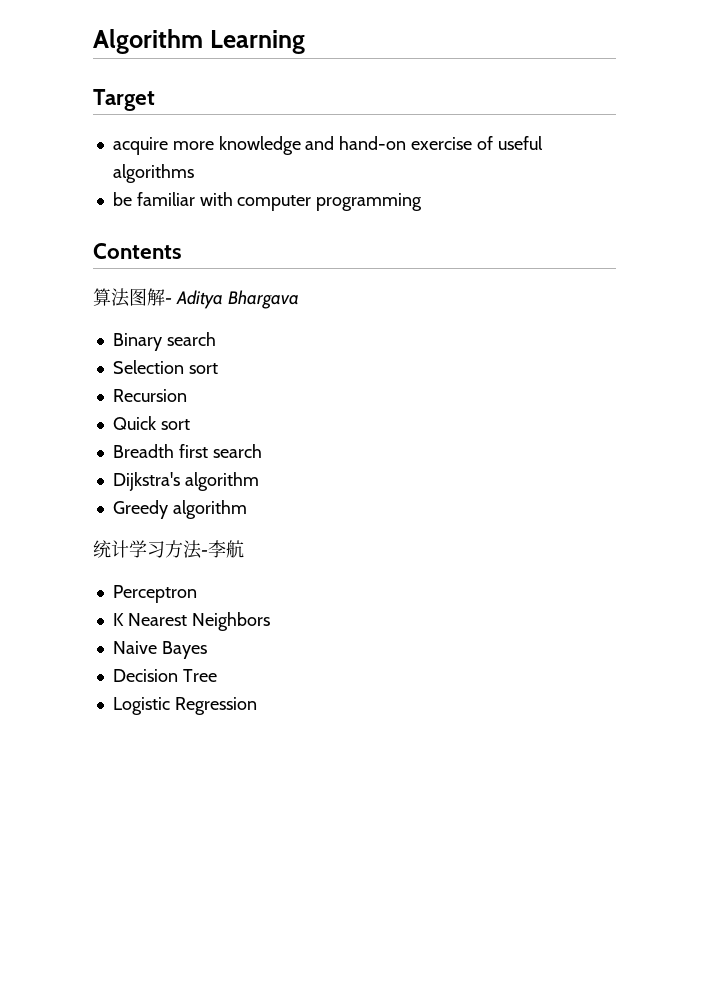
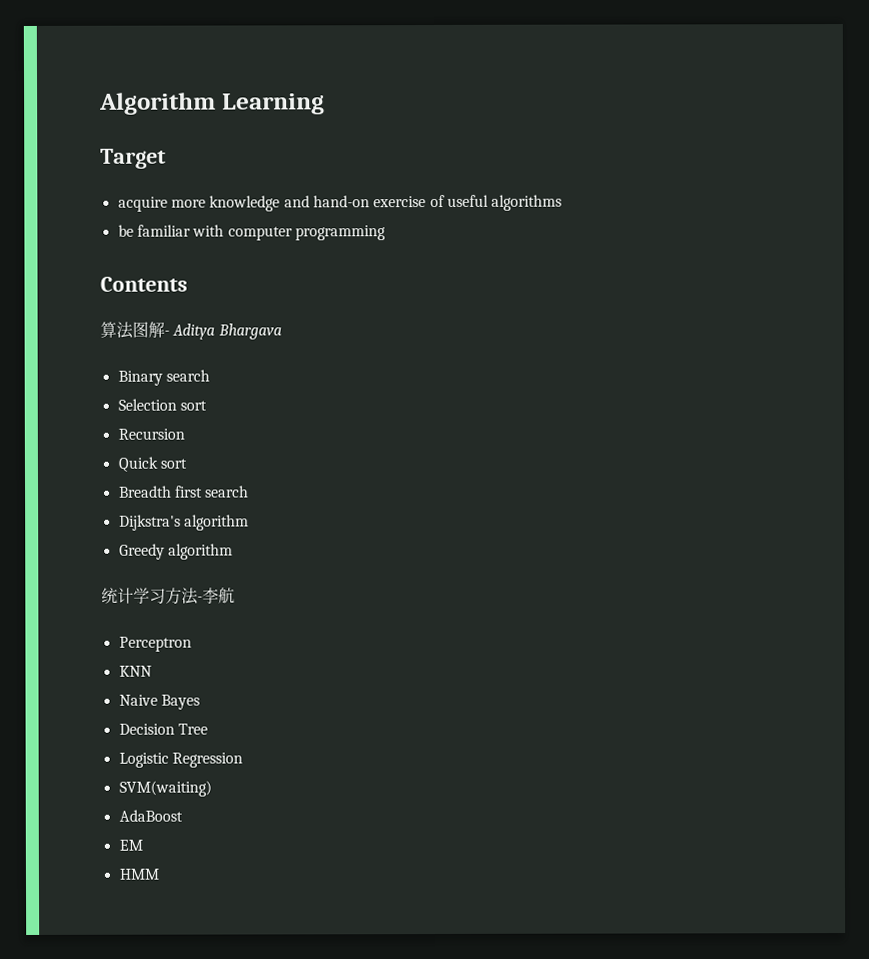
- K Nearest Neighbors
+ KNN
+ SVM(waiting)
+ AdaBoost
+ EM
+ HMM

